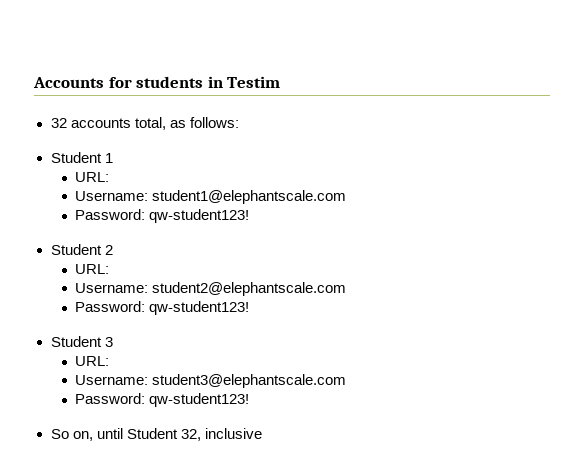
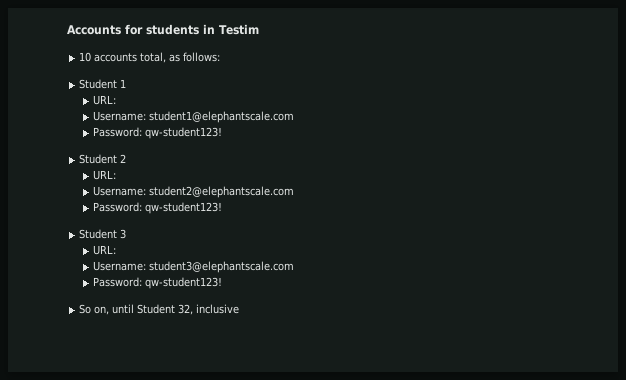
- 32 accounts total, as follows:
+ 10 accounts total, as follows:

